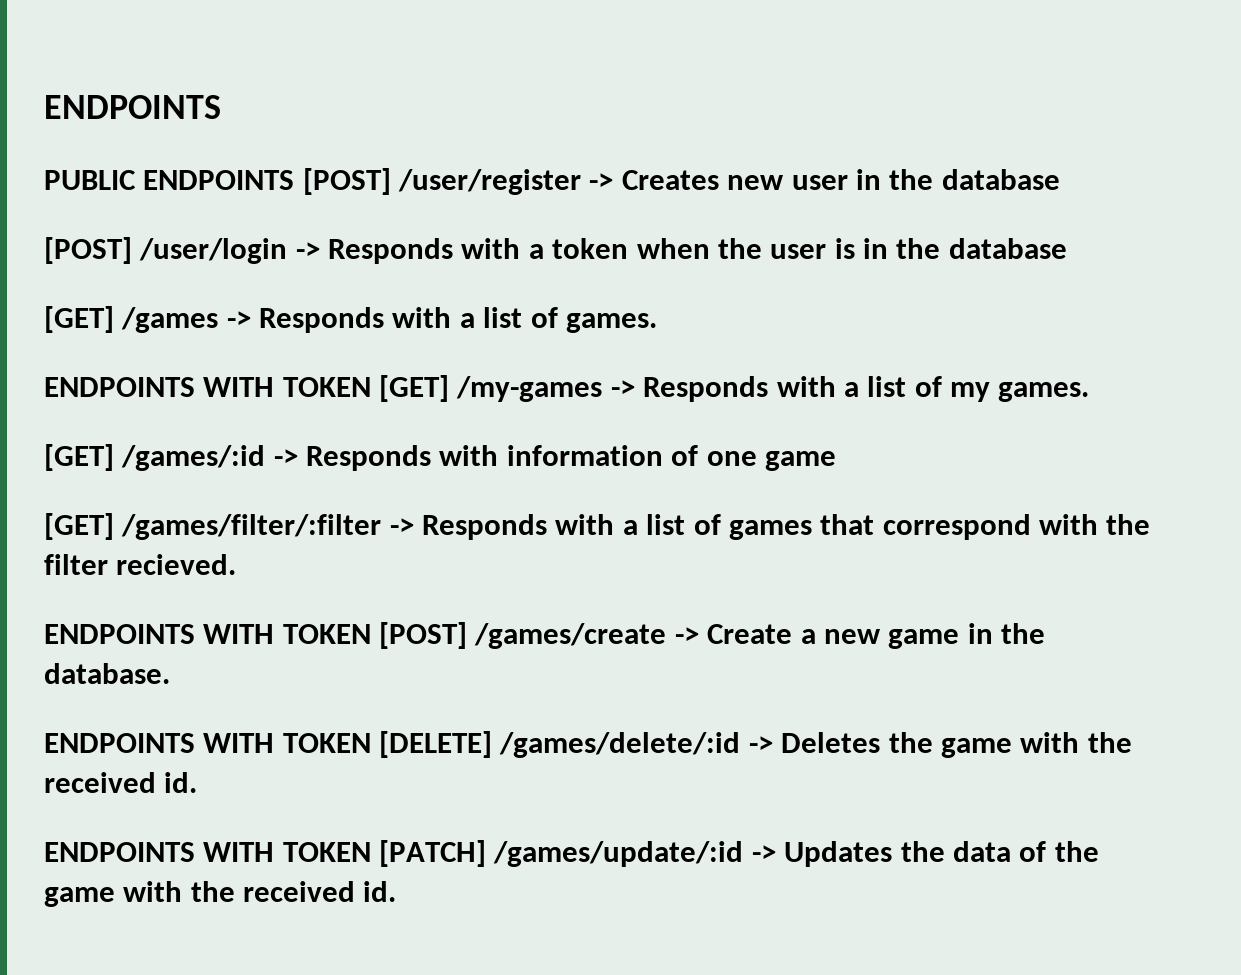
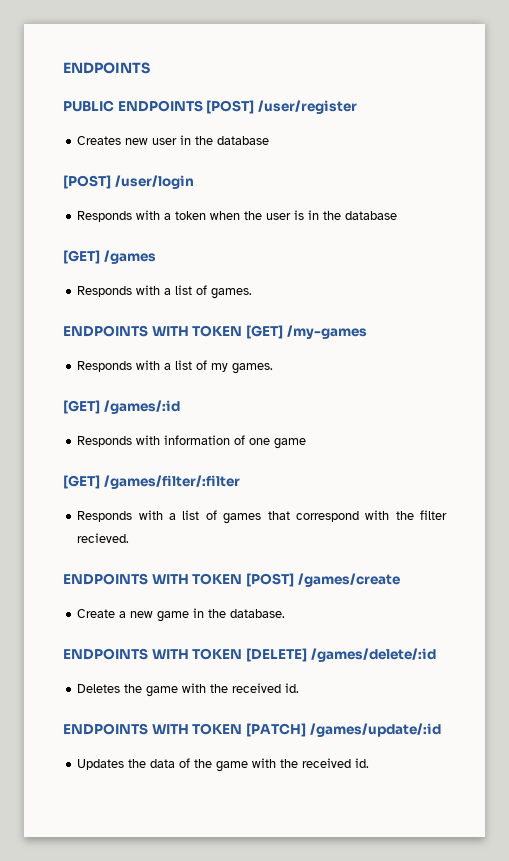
- PUBLIC ENDPOINTS [POST] /user/register -> Creates new user in the database
+ PUBLIC ENDPOINTS [POST] /user/register
+ Creates new user in the database
- [POST] /user/login -> Responds with a token when the user is in the database
+ [POST] /user/login
+ Responds with a token when the user is in the database
- [GET] /games -> Responds with a list of games.
+ [GET] /games
+ Responds with a list of games.
- ENDPOINTS WITH TOKEN [GET] /my-games -> Responds with a list of my games.
+ ENDPOINTS WITH TOKEN [GET] /my-games
+ Responds with a list of my games.
- [GET] /games/:id -> Responds with information of one game
+ [GET] /games/:id
+ Responds with information of one game
- [GET] /games/filter/:filter -> Responds with a list of games that correspond with the filter recieved.
+ [GET] /games/filter/:filter
+ Responds with a list of games that correspond with the filter recieved.
- ENDPOINTS WITH TOKEN [POST] /games/create -> Create a new game in the database.
+ ENDPOINTS WITH TOKEN [POST] /games/create
+ Create a new game in the database.
- ENDPOINTS WITH TOKEN [DELETE] /games/delete/:id -> Deletes the game with the received id.
+ ENDPOINTS WITH TOKEN [DELETE] /games/delete/:id
+ Deletes the game with the received id.
- ENDPOINTS WITH TOKEN [PATCH] /games/update/:id -> Updates the data of the game with the received id.
+ ENDPOINTS WITH TOKEN [PATCH] /games/update/:id
+ Updates the data of the game with the received id.

